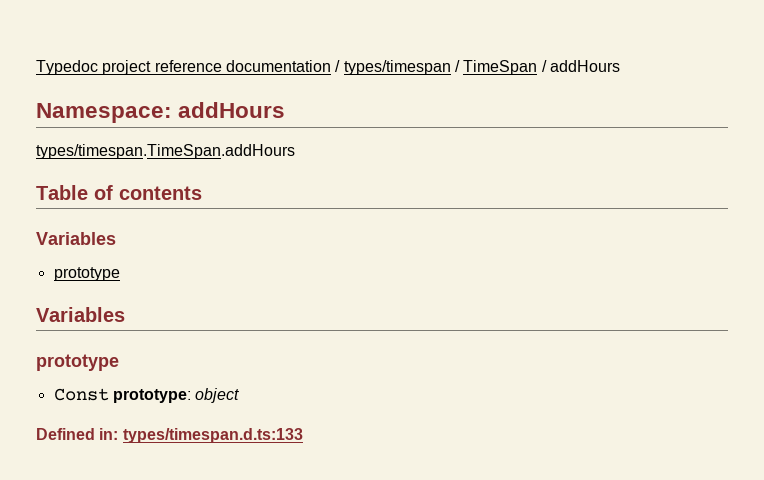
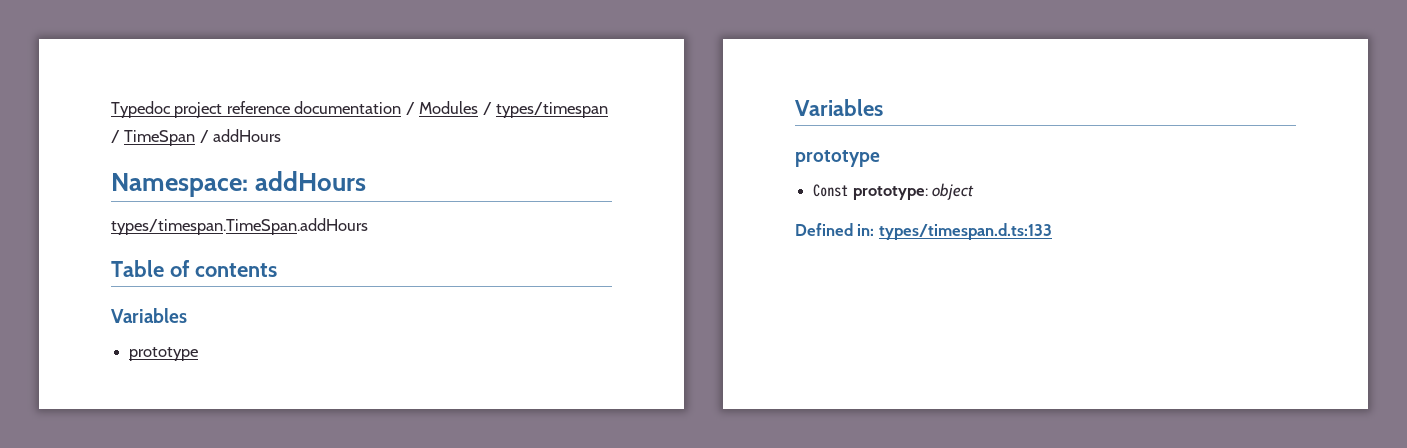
- Typedoc project reference documentation / types/timespan / TimeSpan / addHours
+ Typedoc project reference documentation / Modules / types/timespan / TimeSpan / addHours

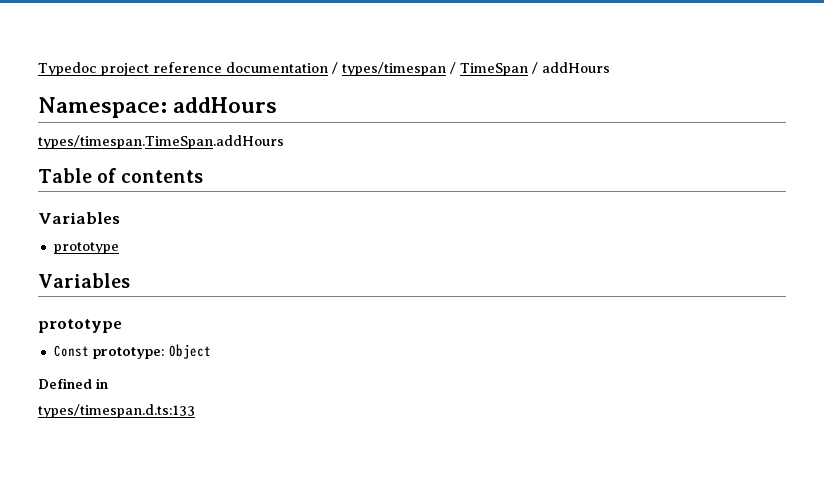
- Typedoc project reference documentation / Modules / types/timespan / TimeSpan / addHours
+ Typedoc project reference documentation / types/timespan / TimeSpan / addHours
- Const prototype: object
+ Const prototype: Object
- Defined in: types/timespan.d.ts:133
+ Defined in
+ types/timespan.d.ts:133

